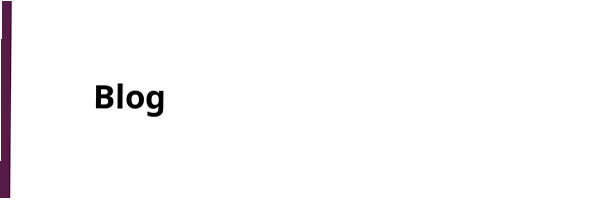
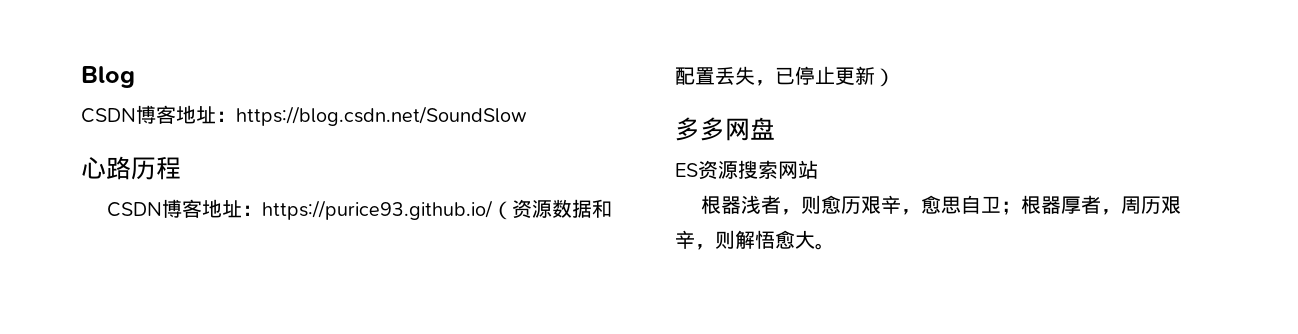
+ CSDN博客地址：https://blog.csdn.net/SoundSlow
+ 心路历程
+ CSDN博客地址：https://purice93.github.io/（资源数据和配置丢失，已停止更新）
+ 多多网盘
+ ES资源搜索网站
+ 根器浅者，则愈历艰辛，愈思自卫；根器厚者，周历艰辛，则解悟愈大。

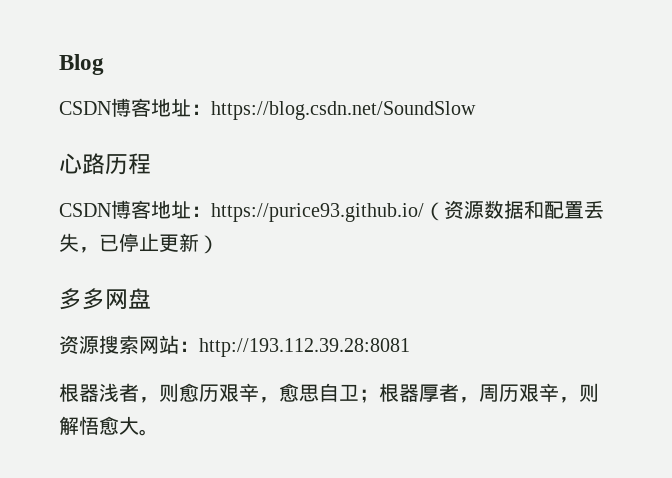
- ES资源搜索网站
+ 资源搜索网站：http://193.112.39.28:8081

